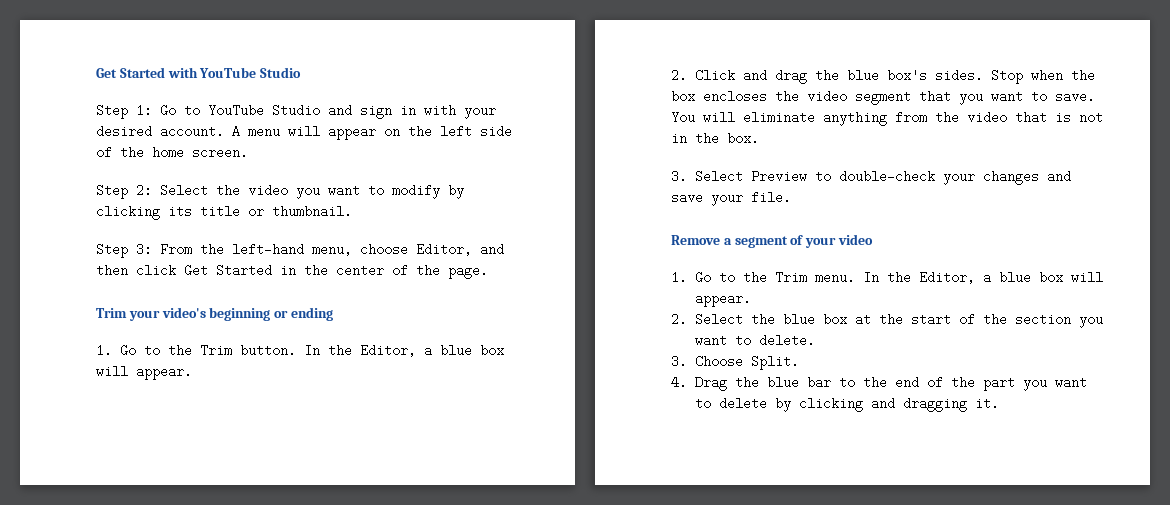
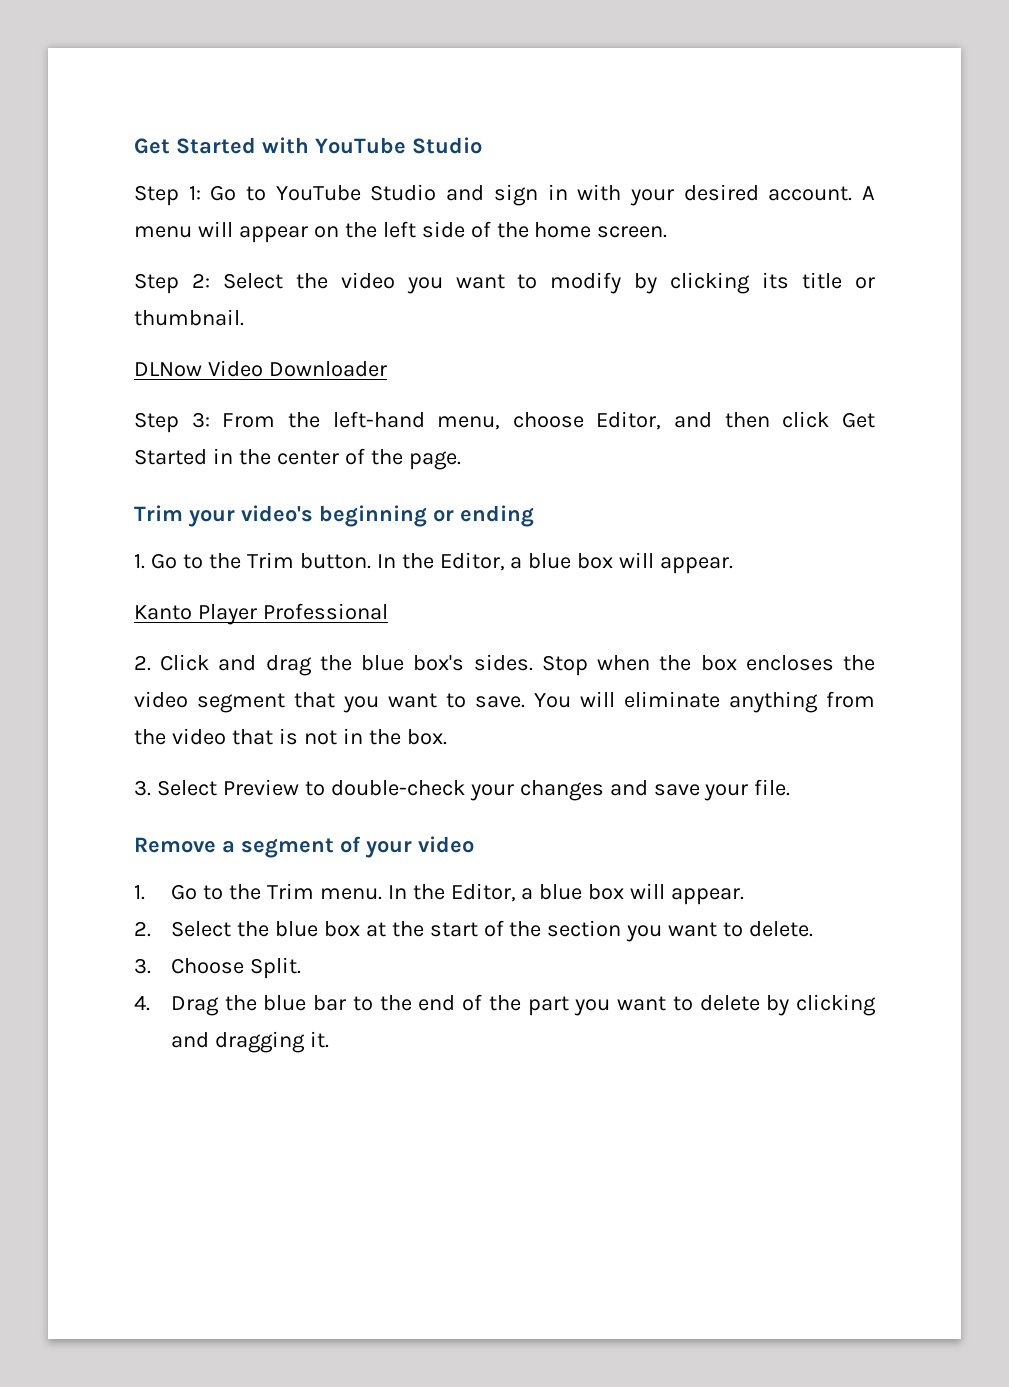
+ DLNow Video Downloader
+ Kanto Player Professional

